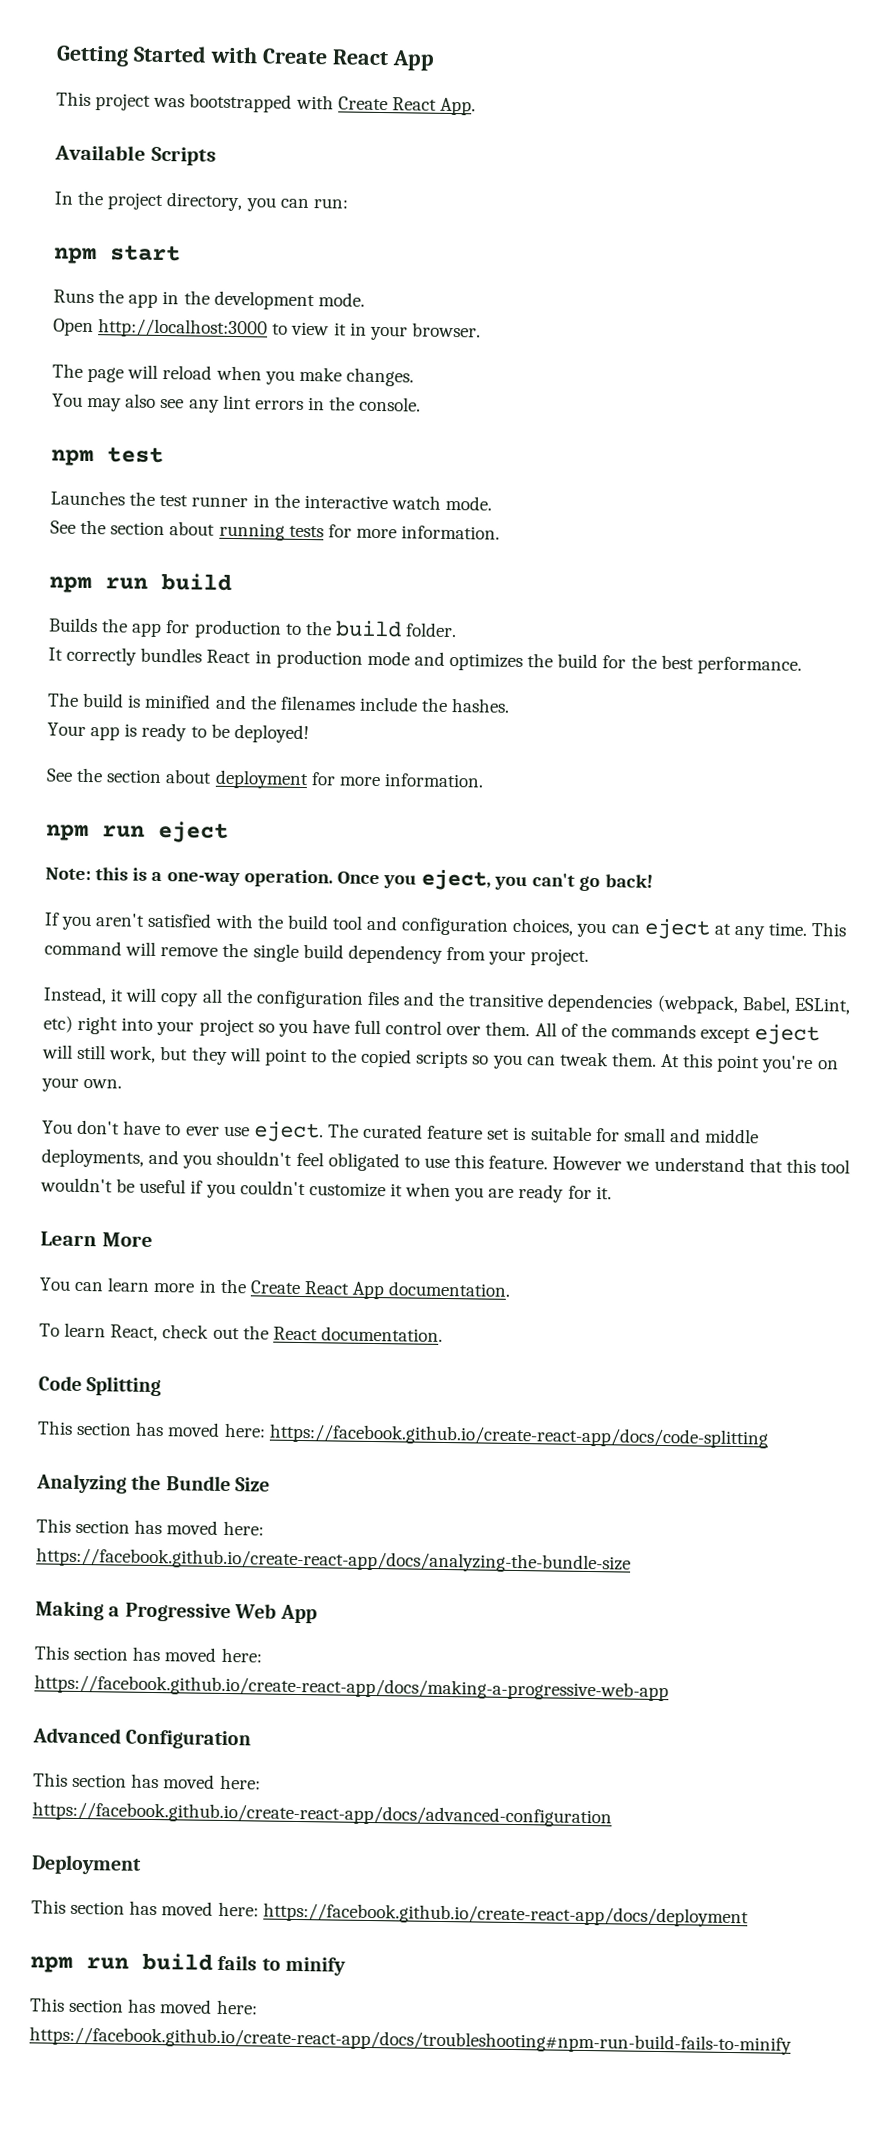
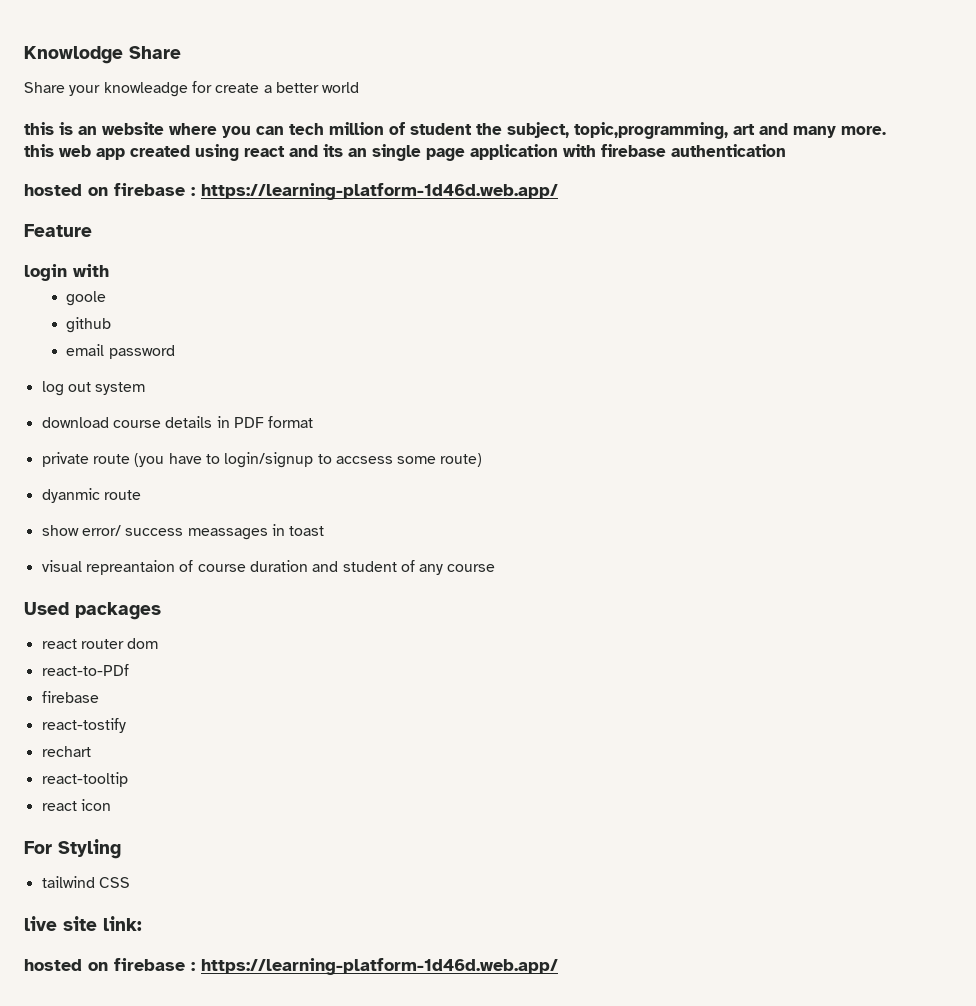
- Getting Started with Create React App
- This project was bootstrapped with Create React App.
- Available Scripts
- In the project directory, you can run:
- npm start
- Runs the app in the development mode.
- Open http://localhost:3000 to view it in your browser.
- The page will reload when you make changes.
- You may also see any lint errors in the console.
- npm test
- Launches the test runner in the interactive watch mode.
- See the section about running tests for more information.
- npm run build
- Builds the app for production to the build folder.
- It correctly bundles React in production mode and optimizes the build for the best performance.
- The build is minified and the filenames include the hashes.
- Your app is ready to be deployed!
- See the section about deployment for more information.
- npm run eject
- Note: this is a one-way operation. Once you eject, you can't go back!
- If you aren't satisfied with the build tool and configuration choices, you can eject at any time. This command will remove the single build dependency from your project.
- Instead, it will copy all the configuration files and the transitive dependencies (webpack, Babel, ESLint, etc) right into your project so you have full control over them. All of the commands except eject will still work, but they will point to the copied scripts so you can tweak them. At this point you're on your own.
- You don't have to ever use eject. The curated feature set is suitable for small and middle deployments, and you shouldn't feel obligated to use this feature. However we understand that this tool wouldn't be useful if you couldn't customize it when you are ready for it.
- Learn More
- You can learn more in the Create React App documentation.
- To learn React, check out the React documentation.
- Code Splitting
- This section has moved here: https://facebook.github.io/create-react-app/docs/code-splitting
- Analyzing the Bundle Size
- This section has moved here: https://facebook.github.io/create-react-app/docs/analyzing-the-bundle-size
- Making a Progressive Web App
- This section has moved here: https://facebook.github.io/create-react-app/docs/making-a-progressive-web-app
- Advanced Configuration
- This section has moved here: https://facebook.github.io/create-react-app/docs/advanced-configuration
- Deployment
- This section has moved here: https://facebook.github.io/create-react-app/docs/deployment
- npm run build fails to minify
- This section has moved here: https://facebook.github.io/create-react-app/docs/troubleshooting#npm-run-build-fails-to-minify
+ Knowlodge Share
+ Share your knowleadge for create a better world
+ this is an website where you can tech million of student the subject, topic,programming, art and many more. this web app created using react and its an single page application with firebase authentication
+ hosted on firebase : https://learning-platform-1d46d.web.app/
+ Feature
+ login with
+ goole
+ github
+ email password
+ log out system
+ download course details in PDF format
+ private route (you have to login/signup to accsess some route)
+ dyanmic route
+ show error/ success meassages in toast
+ visual repreantaion of course duration and student of any course
+ Used packages
+ react router dom
+ react-to-PDf
+ firebase
+ react-tostify
+ rechart
+ react-tooltip
+ react icon
+ For Styling
+ tailwind CSS
+ live site link:
+ hosted on firebase : https://learning-platform-1d46d.web.app/

